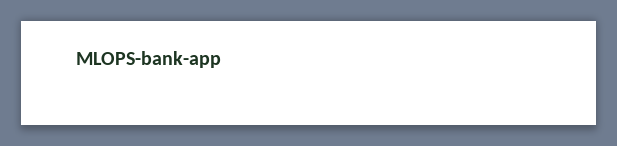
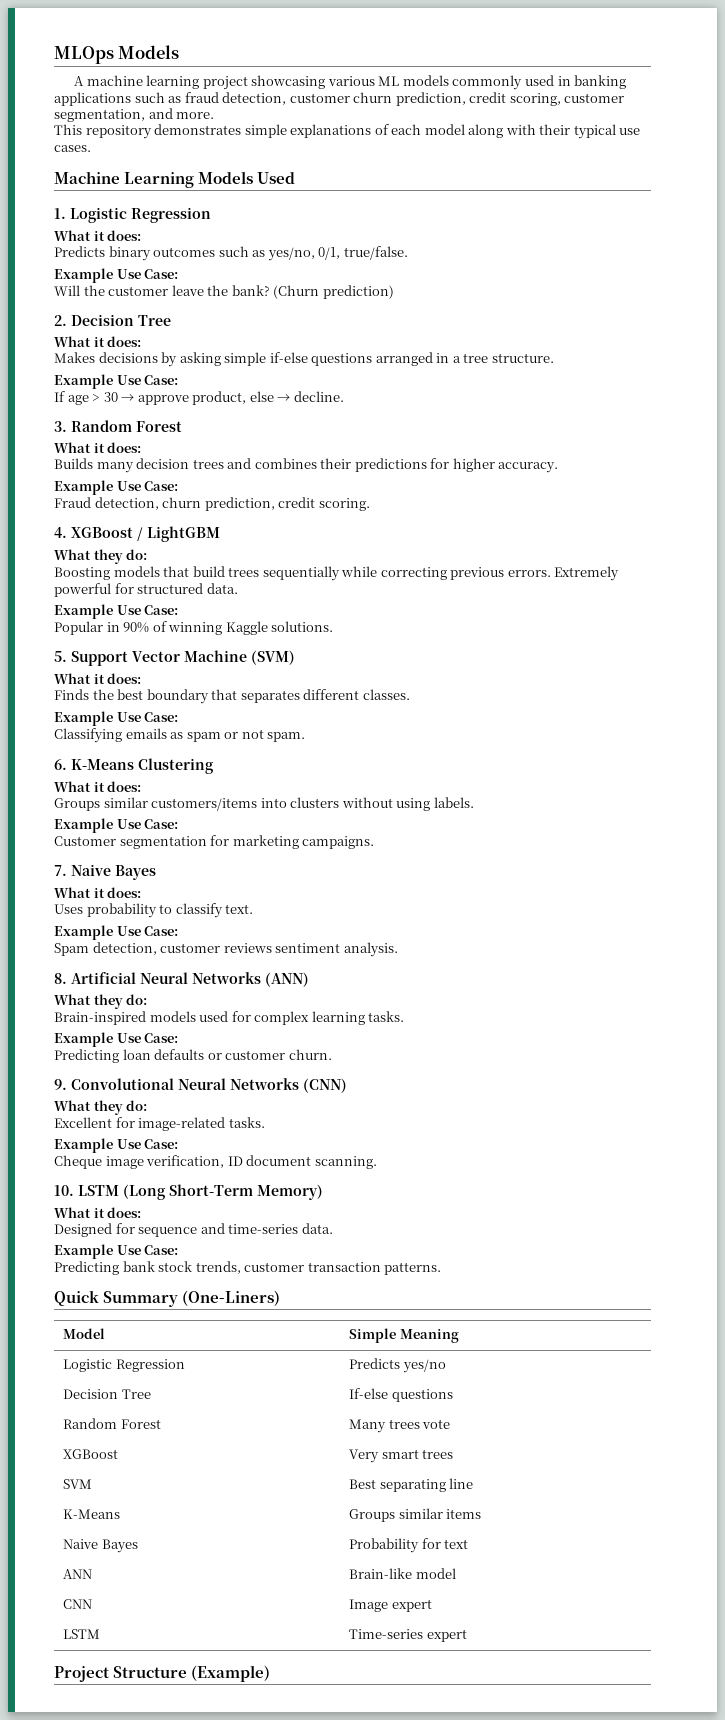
- MLOPS-bank-app
+ MLOps Models
+ A machine learning project showcasing various ML models commonly used in banking applications such as fraud detection, customer churn prediction, credit scoring, customer segmentation, and more.
+ This repository demonstrates simple explanations of each model along with their typical use cases.
+ Machine Learning Models Used
+ 1. Logistic Regression
+ What it does:
+ Predicts binary outcomes such as yes/no, 0/1, true/false.
+ Example Use Case:
+ Will the customer leave the bank? (Churn prediction)
+ 2. Decision Tree
+ What it does:
+ Makes decisions by asking simple if-else questions arranged in a tree structure.
+ Example Use Case:
+ If age > 30 → approve product, else → decline.
+ 3. Random Forest
+ What it does:
+ Builds many decision trees and combines their predictions for higher accuracy.
+ Example Use Case:
+ Fraud detection, churn prediction, credit scoring.
+ 4. XGBoost / LightGBM
+ What they do:
+ Boosting models that build trees sequentially while correcting previous errors. Extremely powerful for structured data.
+ Example Use Case:
+ Popular in 90% of winning Kaggle solutions.
+ 5. Support Vector Machine (SVM)
+ What it does:
+ Finds the best boundary that separates different classes.
+ Example Use Case:
+ Classifying emails as spam or not spam.
+ 6. K-Means Clustering
+ What it does:
+ Groups similar customers/items into clusters without using labels.
+ Example Use Case:
+ Customer segmentation for marketing campaigns.
+ 7. Naive Bayes
+ What it does:
+ Uses probability to classify text.
+ Example Use Case:
+ Spam detection, customer reviews sentiment analysis.
+ 8. Artificial Neural Networks (ANN)
+ What they do:
+ Brain-inspired models used for complex learning tasks.
+ Example Use Case:
+ Predicting loan defaults or customer churn.
+ 9. Convolutional Neural Networks (CNN)
+ What they do:
+ Excellent for image-related tasks.
+ Example Use Case:
+ Cheque image verification, ID document scanning.
+ 10. LSTM (Long Short-Term Memory)
+ What it does:
+ Designed for sequence and time-series data.
+ Example Use Case:
+ Predicting bank stock trends, customer transaction patterns.
+ Quick Summary (One-Liners)
+ Model | Simple Meaning
+ Logistic Regression | Predicts yes/no
+ Decision Tree | If-else questions
+ Random Forest | Many trees vote
+ XGBoost | Very smart trees
+ SVM | Best separating line
+ K-Means | Groups similar items
+ Naive Bayes | Probability for text
+ ANN | Brain-like model
+ CNN | Image expert
+ LSTM | Time-series expert
+ Project Structure (Example)

